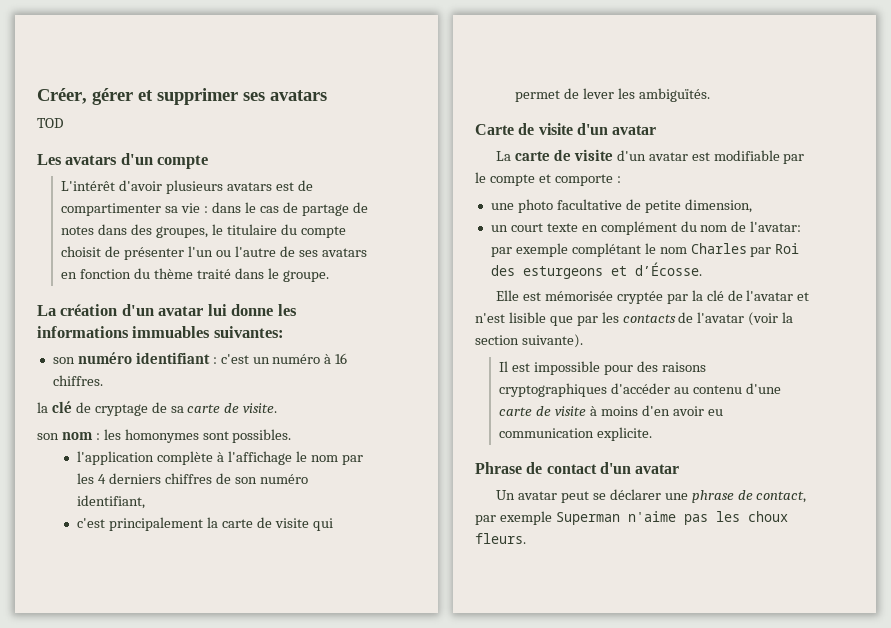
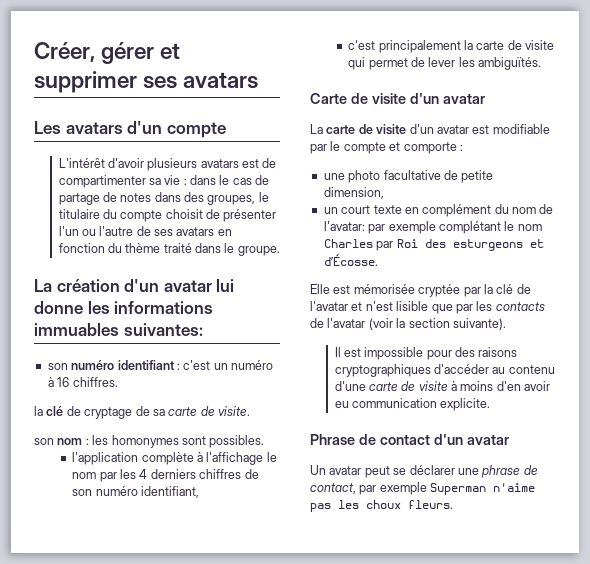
- TOD

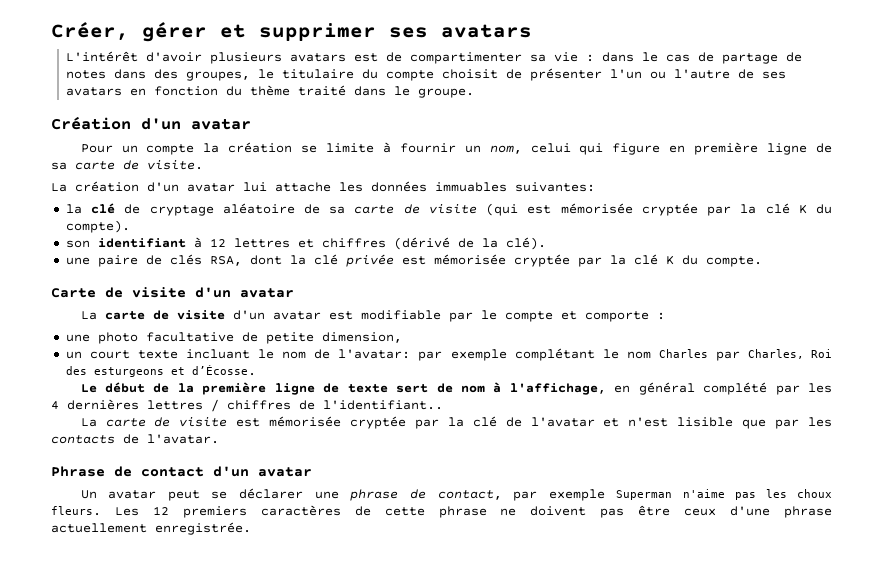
- Les avatars d'un compte
- La création d'un avatar lui donne les informations immuables suivantes:
- son numéro identifiant : c'est un numéro à 16 chiffres.
- la clé de cryptage de sa carte de visite.
+ Création d'un avatar
+ Pour un compte la création se limite à fournir un nom, celui qui figure en première ligne de sa carte de visite.
- son nom : les homonymes sont possibles.
- l'application complète à l'affichage le nom par les 4 derniers chiffres de son numéro identifiant,
- c'est principalement la carte de visite qui permet de lever les ambiguïtés.
+ La création d'un avatar lui attache les données immuables suivantes:
+ la clé de cryptage aléatoire de sa carte de visite (qui est mémorisée cryptée par la clé K du compte).
+ son identifiant à 12 lettres et chiffres (dérivé de la clé).
+ une paire de clés RSA, dont la clé privée est mémorisée cryptée par la clé K du compte.
- un court texte en complément du nom de l'avatar: par exemple complétant le nom Charles par Roi des esturgeons et d’Écosse.
+ un court texte incluant le nom de l'avatar: par exemple complétant le nom Charles par Charles, Roi des esturgeons et d’Écosse.
- Elle est mémorisée cryptée par la clé de l'avatar et n'est lisible que par les contacts de l'avatar (voir la section suivante).
- Il est impossible pour des raisons cryptographiques d'accéder au contenu d'une carte de visite à moins d'en avoir eu communication explicite.
+ Le début de la première ligne de texte sert de nom à l'affichage, en général complété par les 4 dernières lettres / chiffres de l'identifiant..
+ La carte de visite est mémorisée cryptée par la clé de l'avatar et n'est lisible que par les contacts de l'avatar.
+ Les 12 premiers caractères de cette phrase ne doivent pas être ceux d'une phrase actuellement enregistrée.

